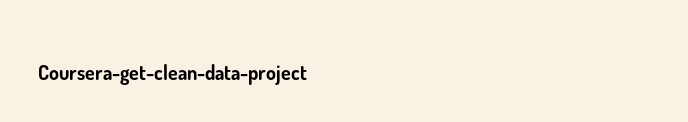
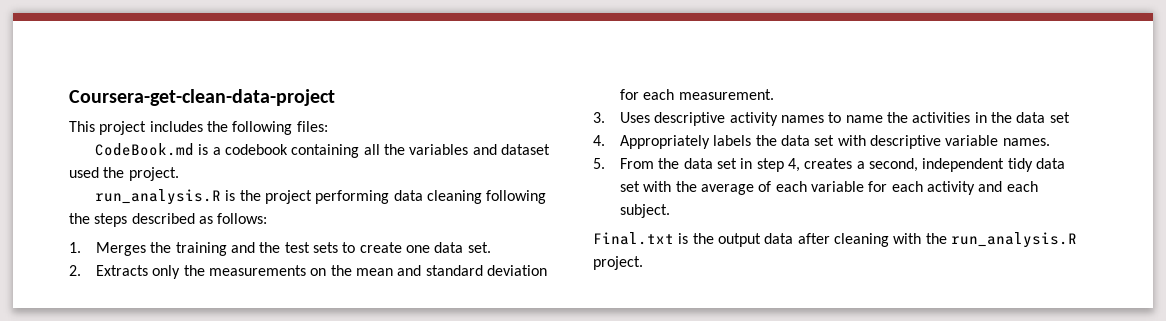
+ This project includes the following files:
+ CodeBook.md is a codebook containing all the variables and dataset used the project.
+ run_analysis.R is the project performing data cleaning following the steps described as follows:
+ 1. Merges the training and the test sets to create one data set.
+ 2. Extracts only the measurements on the mean and standard deviation for each measurement.
+ 3. Uses descriptive activity names to name the activities in the data set
+ 4. Appropriately labels the data set with descriptive variable names.
+ 5. From the data set in step 4, creates a second, independent tidy data set with the average of each variable for each activity and each subject.
+ Final.txt is the output data after cleaning with the run_analysis.R project.

